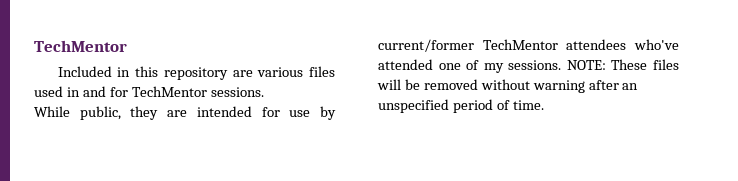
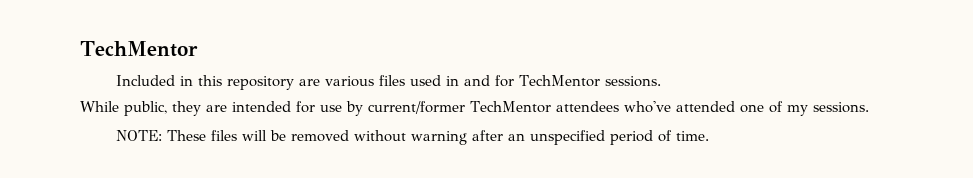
- While public, they are intended for use by current/former TechMentor attendees who've attended one of my sessions. NOTE: These files will be removed without warning after an unspecified period of time.
+ While public, they are intended for use by current/former TechMentor attendees who've attended one of my sessions.
+ NOTE: These files will be removed without warning after an unspecified period of time.

